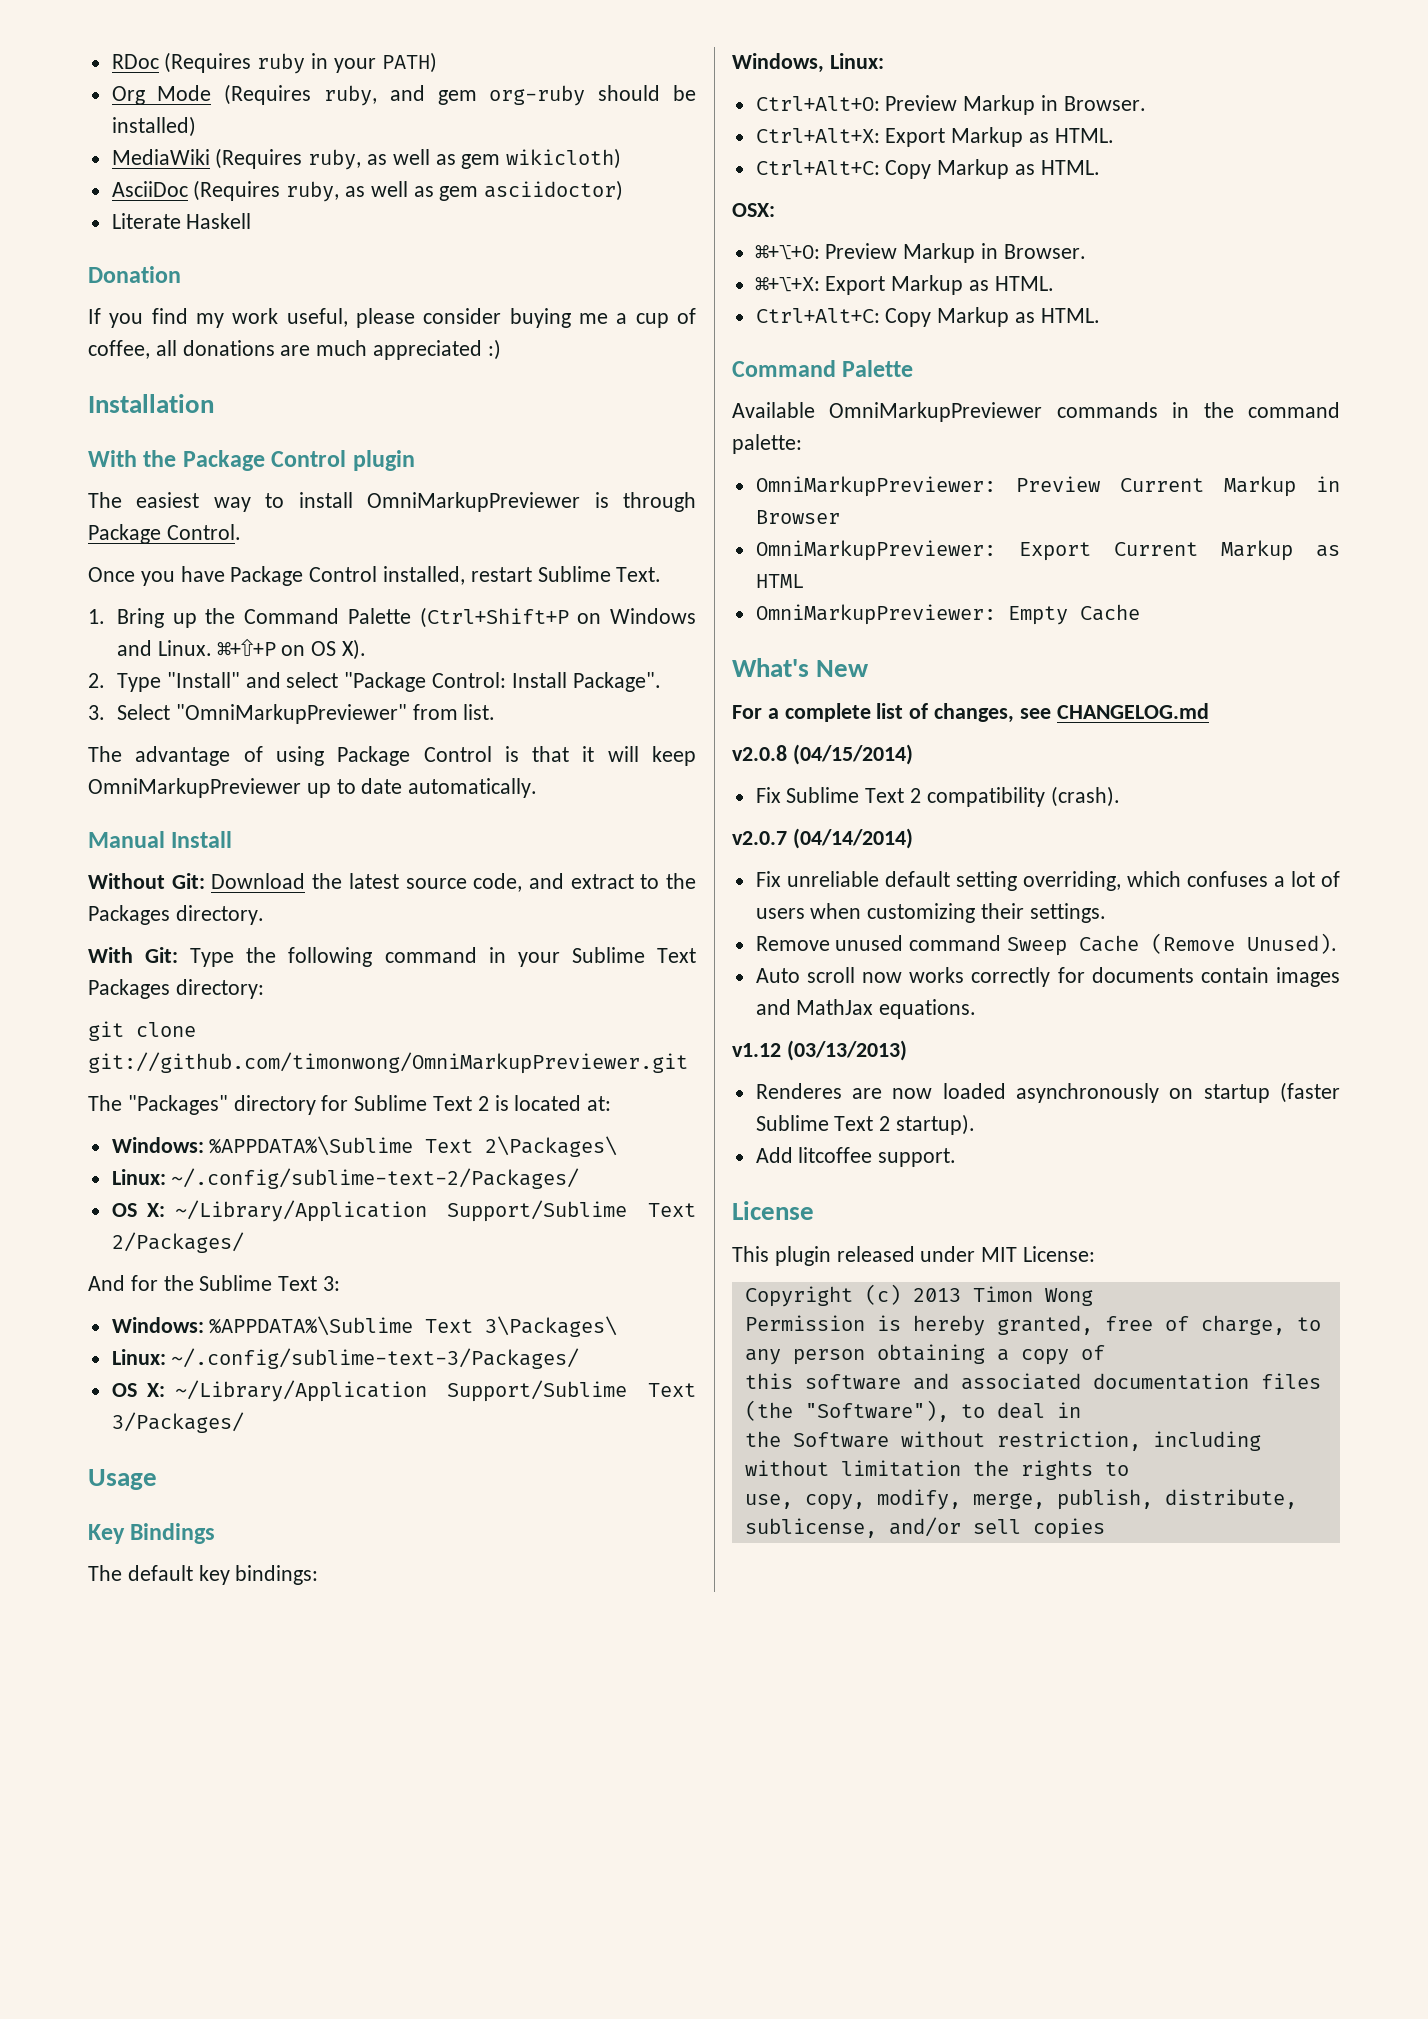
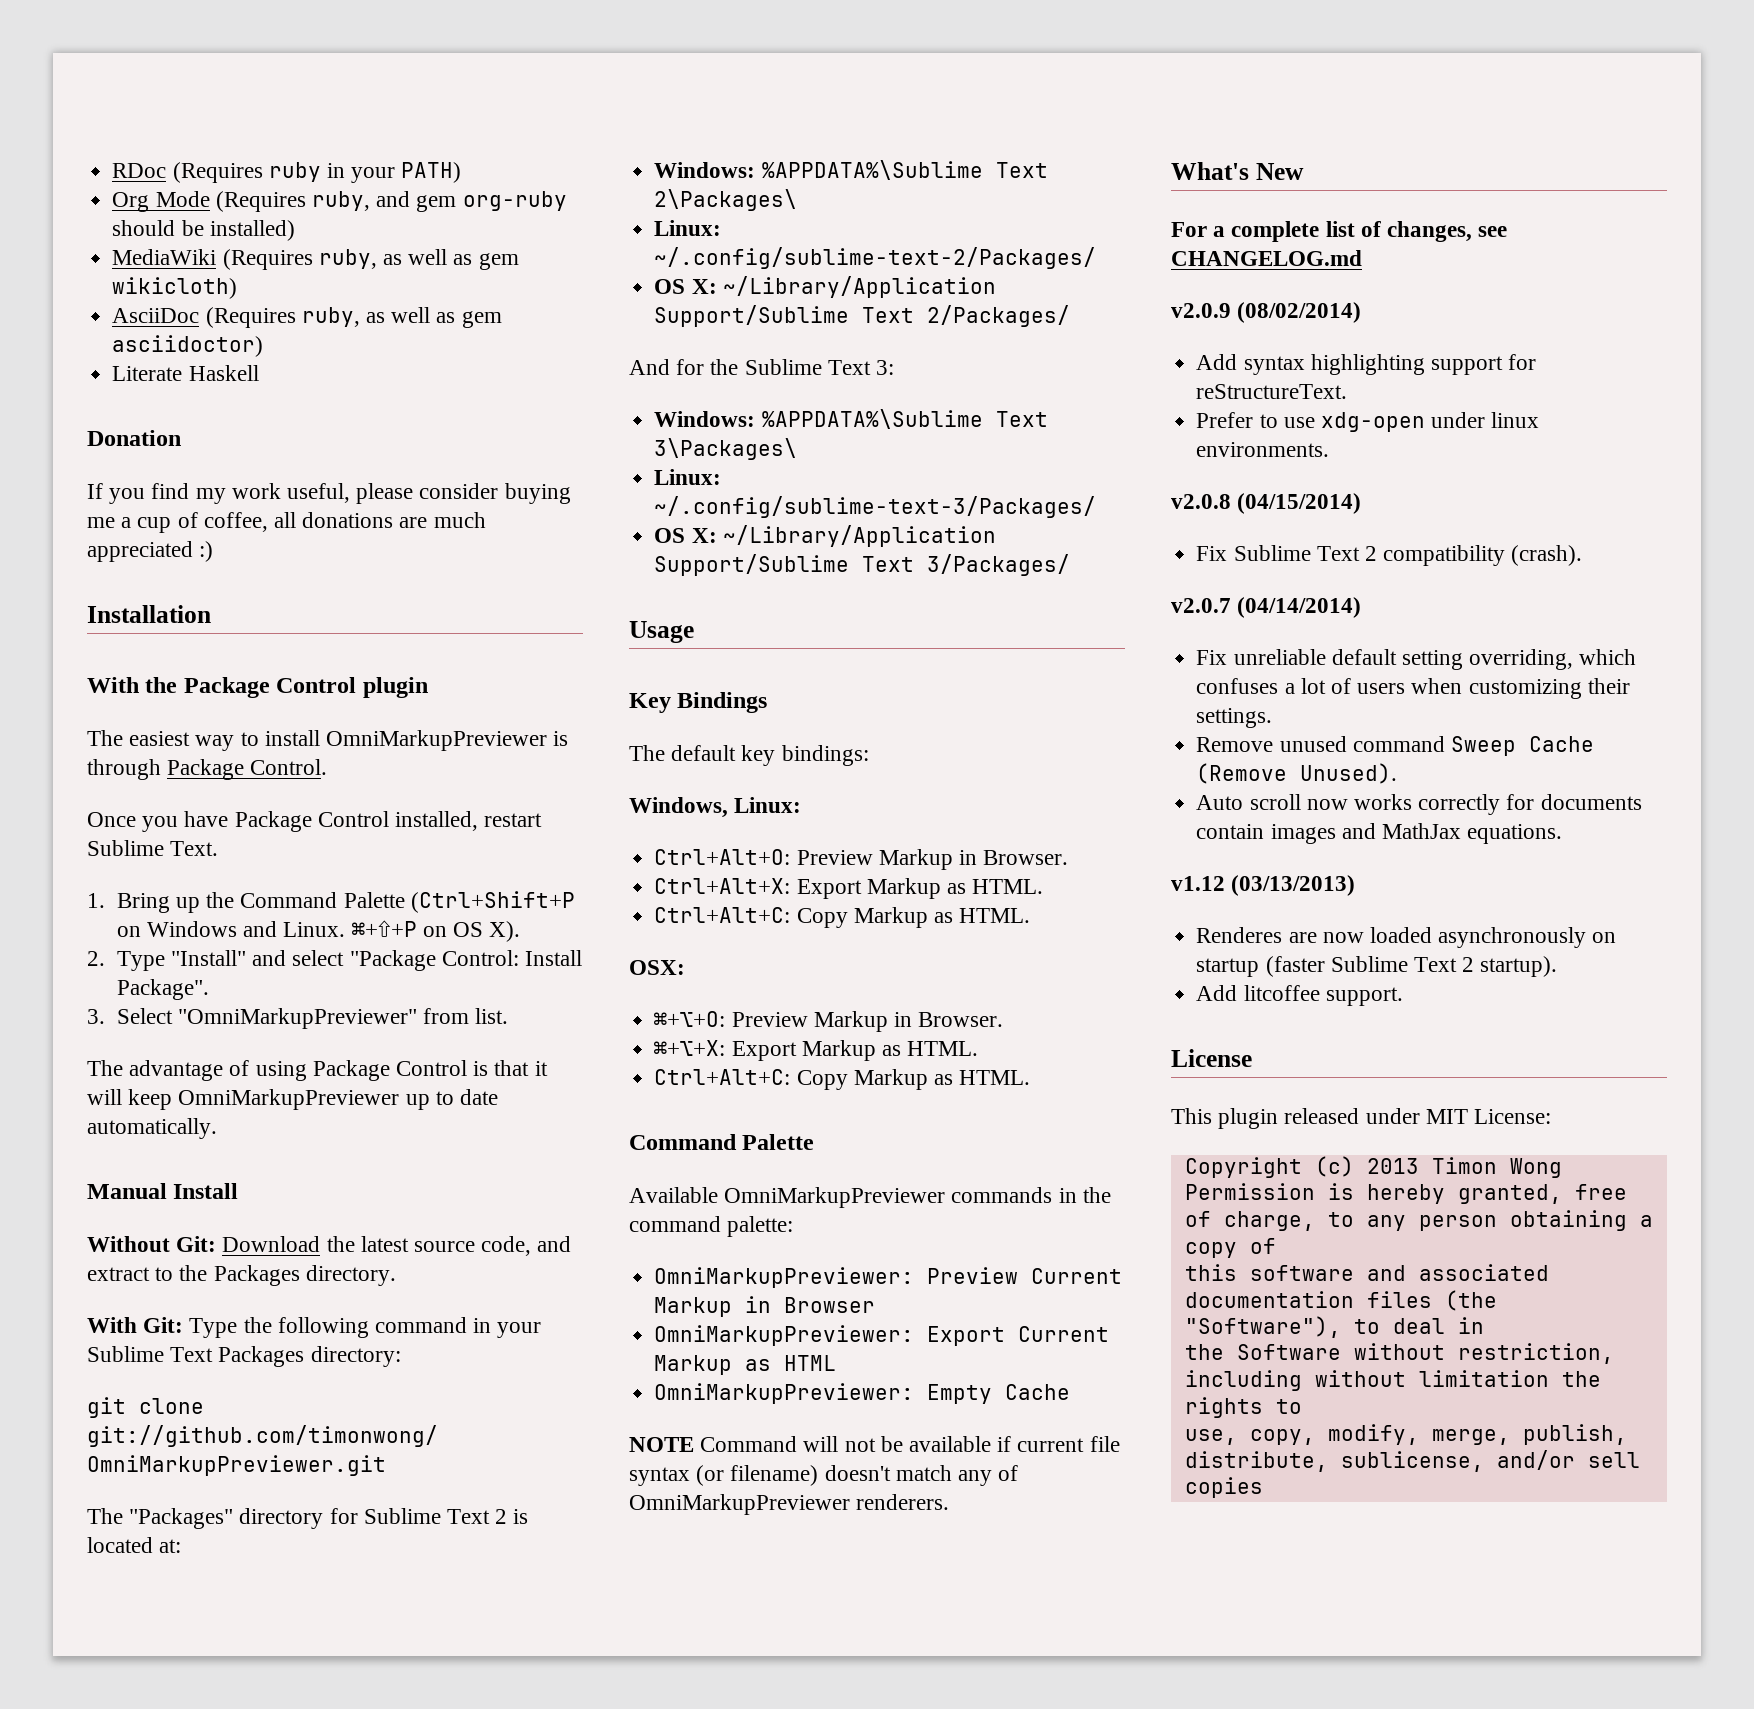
+ NOTE Command will not be available if current file syntax (or filename) doesn't match any of OmniMarkupPreviewer renderers.
+ v2.0.9 (08/02/2014)
+ Add syntax highlighting support for reStructureText.
+ Prefer to use xdg-open under linux environments.

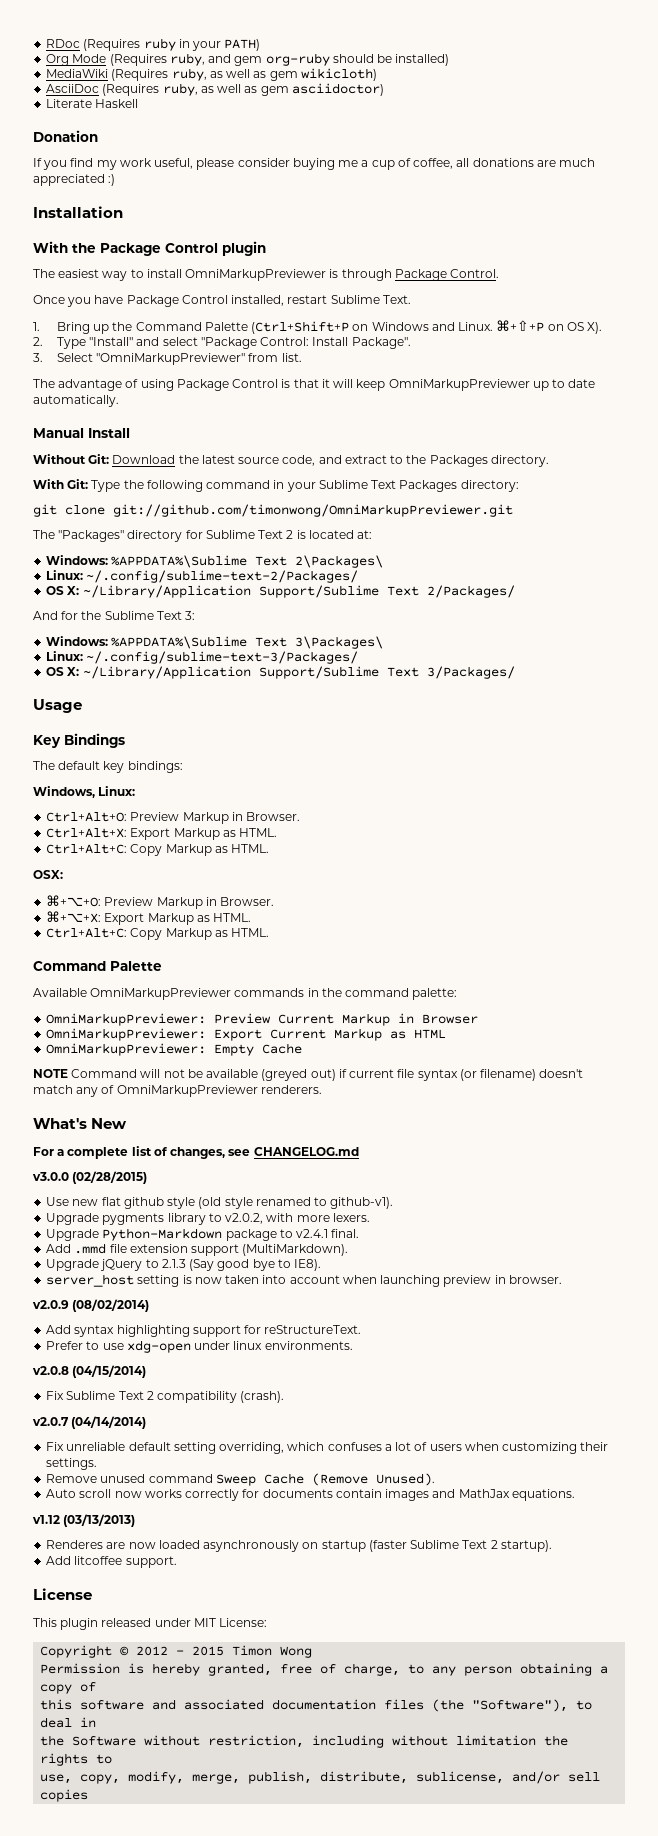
- NOTE Command will not be available if current file syntax (or filename) doesn't match any of OmniMarkupPreviewer renderers.
+ NOTE Command will not be available (greyed out) if current file syntax (or filename) doesn't match any of OmniMarkupPreviewer renderers.
+ v3.0.0 (02/28/2015)
+ Use new flat github style (old style renamed to github-v1).
+ Upgrade pygments library to v2.0.2, with more lexers.
+ Upgrade Python-Markdown package to v2.4.1 final.
+ Add .mmd file extension support (MultiMarkdown).
+ Upgrade jQuery to 2.1.3 (Say good bye to IE8).
+ server_host setting is now taken into account when launching preview in browser.
- Copyright (c) 2013 Timon Wong
+ Copyright © 2012 - 2015 Timon Wong

